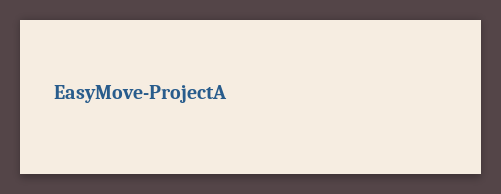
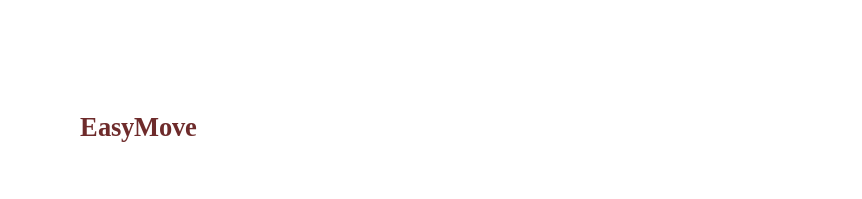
- EasyMove-ProjectA
+ EasyMove

